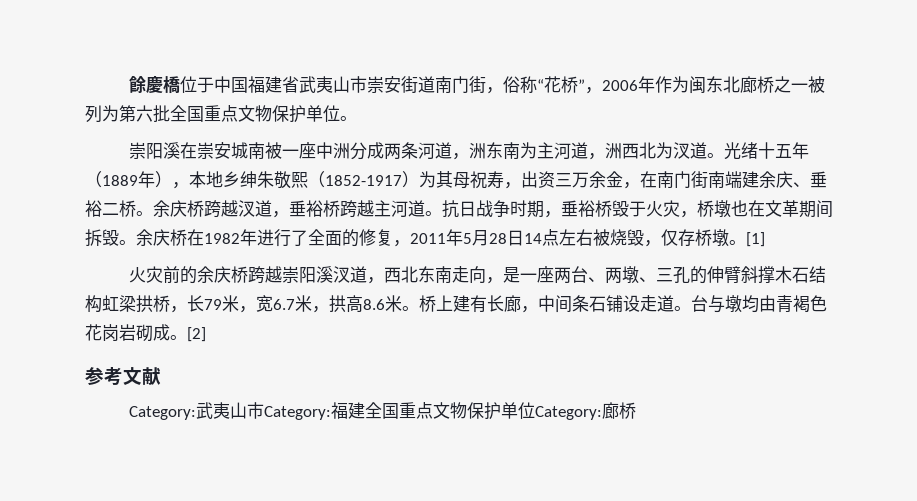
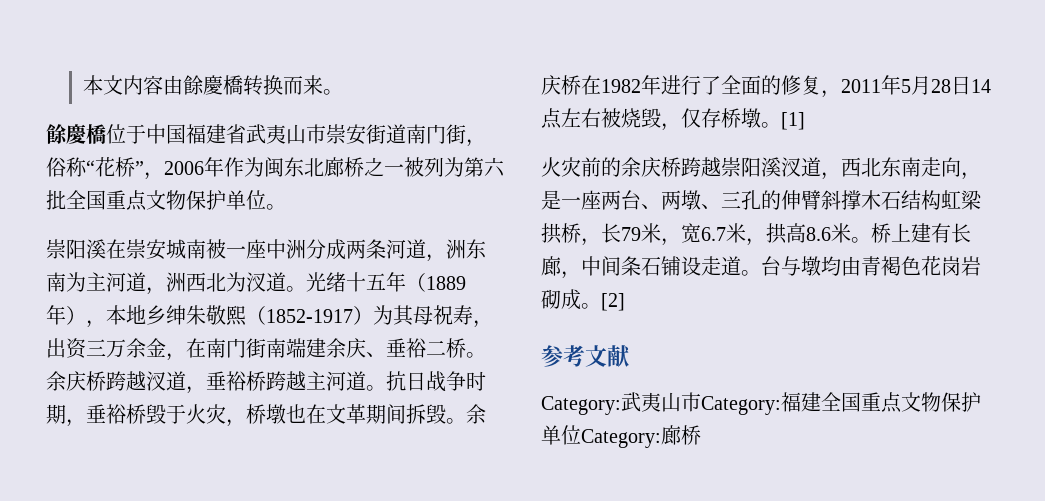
+ 本文内容由餘慶橋转换而来。

